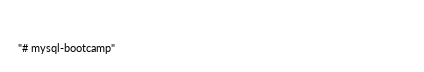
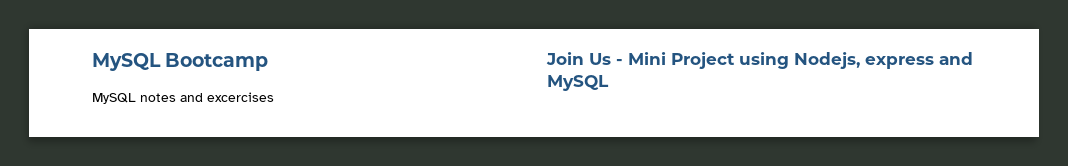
- "# mysql-bootcamp"
+ MySQL Bootcamp
+ MySQL notes and excercises
+ Join Us - Mini Project using Nodejs, express and MySQL

